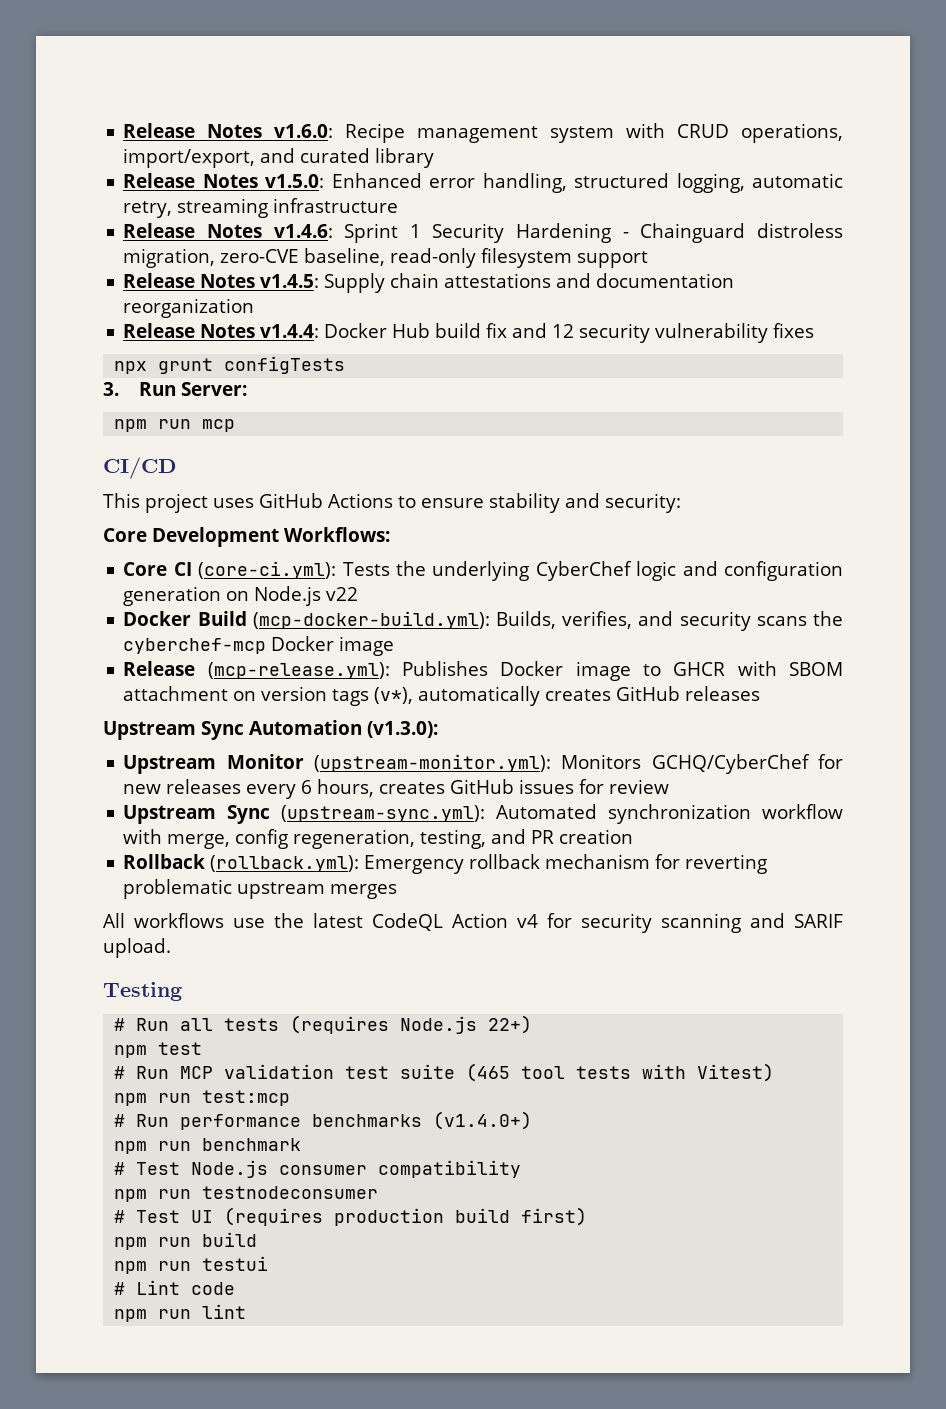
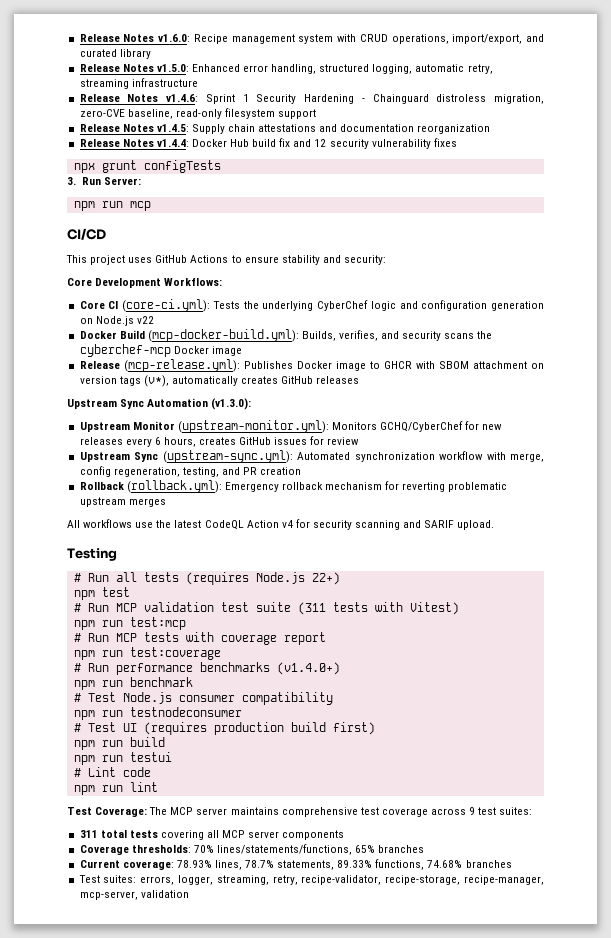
- # Run MCP validation test suite (465 tool tests with Vitest)
+ # Run MCP validation test suite (311 tests with Vitest)
+ # Run MCP tests with coverage report
+ npm run test:coverage
+ Test Coverage: The MCP server maintains comprehensive test coverage across 9 test suites:
+ 311 total tests covering all MCP server components
+ Coverage thresholds: 70% lines/statements/functions, 65% branches
+ Current coverage: 78.93% lines, 78.7% statements, 89.33% functions, 74.68% branches
+ Test suites: errors, logger, streaming, retry, recipe-validator, recipe-storage, recipe-manager, mcp-server, validation

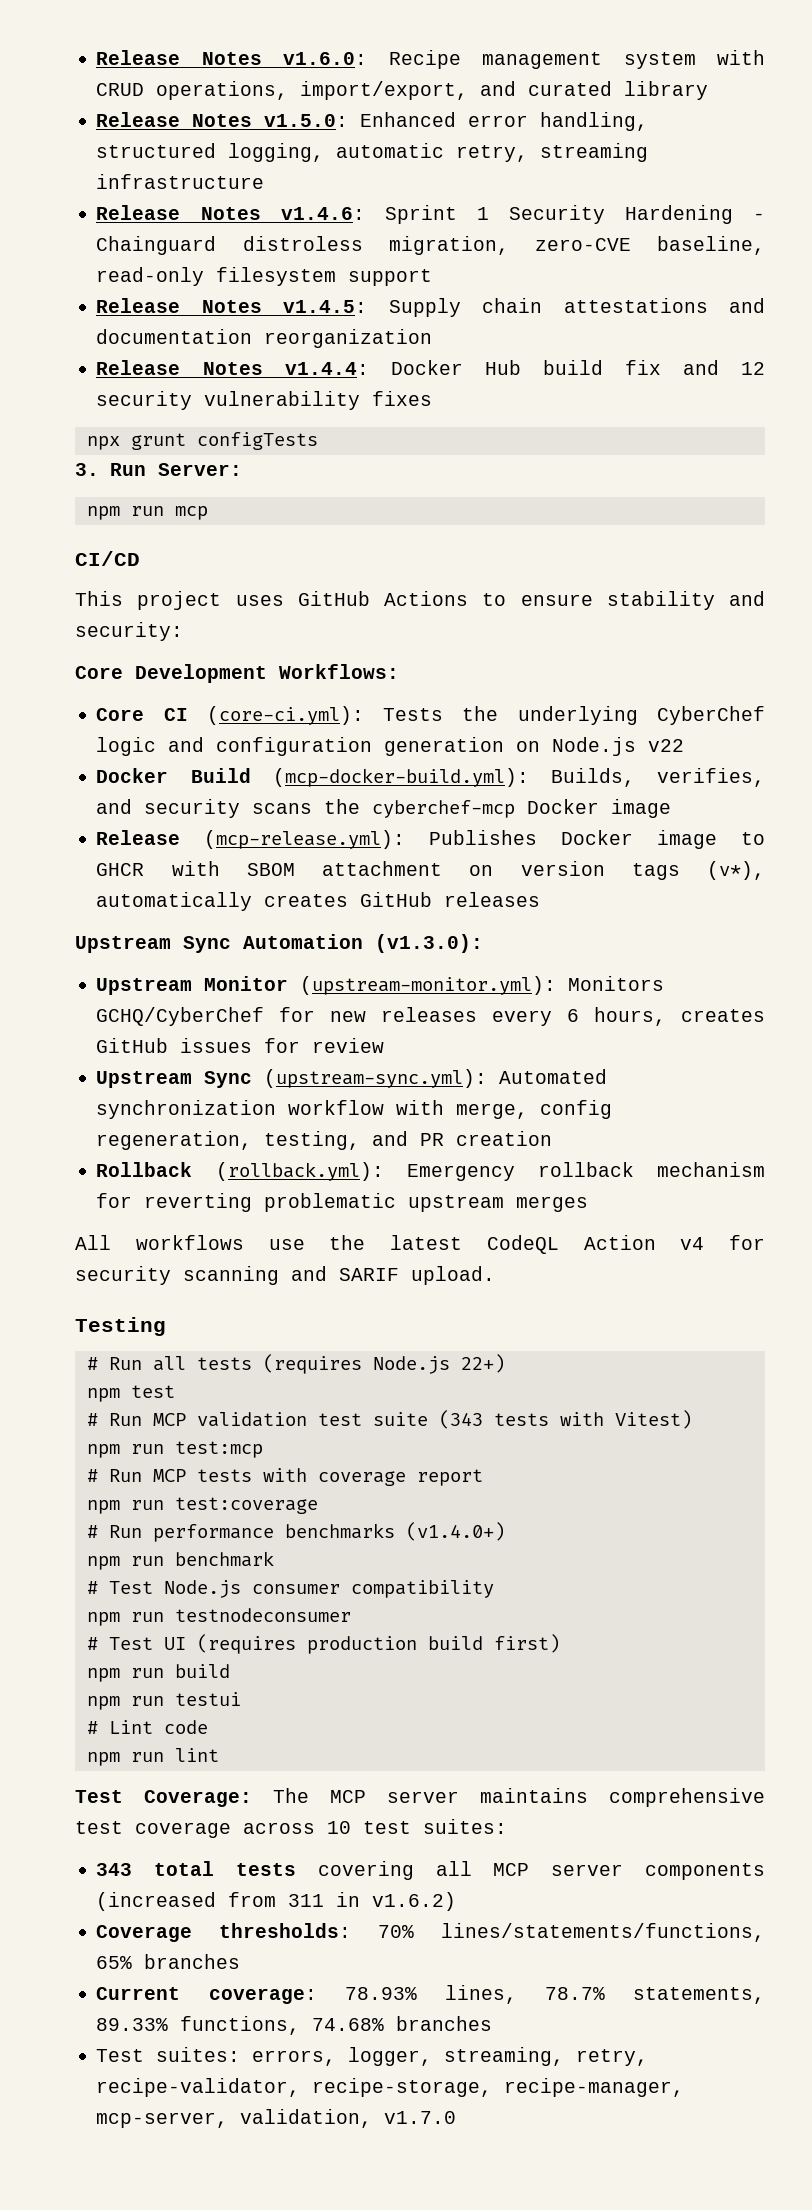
- # Run MCP validation test suite (311 tests with Vitest)
+ # Run MCP validation test suite (343 tests with Vitest)
- Test Coverage: The MCP server maintains comprehensive test coverage across 9 test suites:
+ Test Coverage: The MCP server maintains comprehensive test coverage across 10 test suites:
- 311 total tests covering all MCP server components
+ 343 total tests covering all MCP server components (increased from 311 in v1.6.2)
- Test suites: errors, logger, streaming, retry, recipe-validator, recipe-storage, recipe-manager, mcp-server, validation
+ Test suites: errors, logger, streaming, retry, recipe-validator, recipe-storage, recipe-manager, mcp-server, validation, v1.7.0

